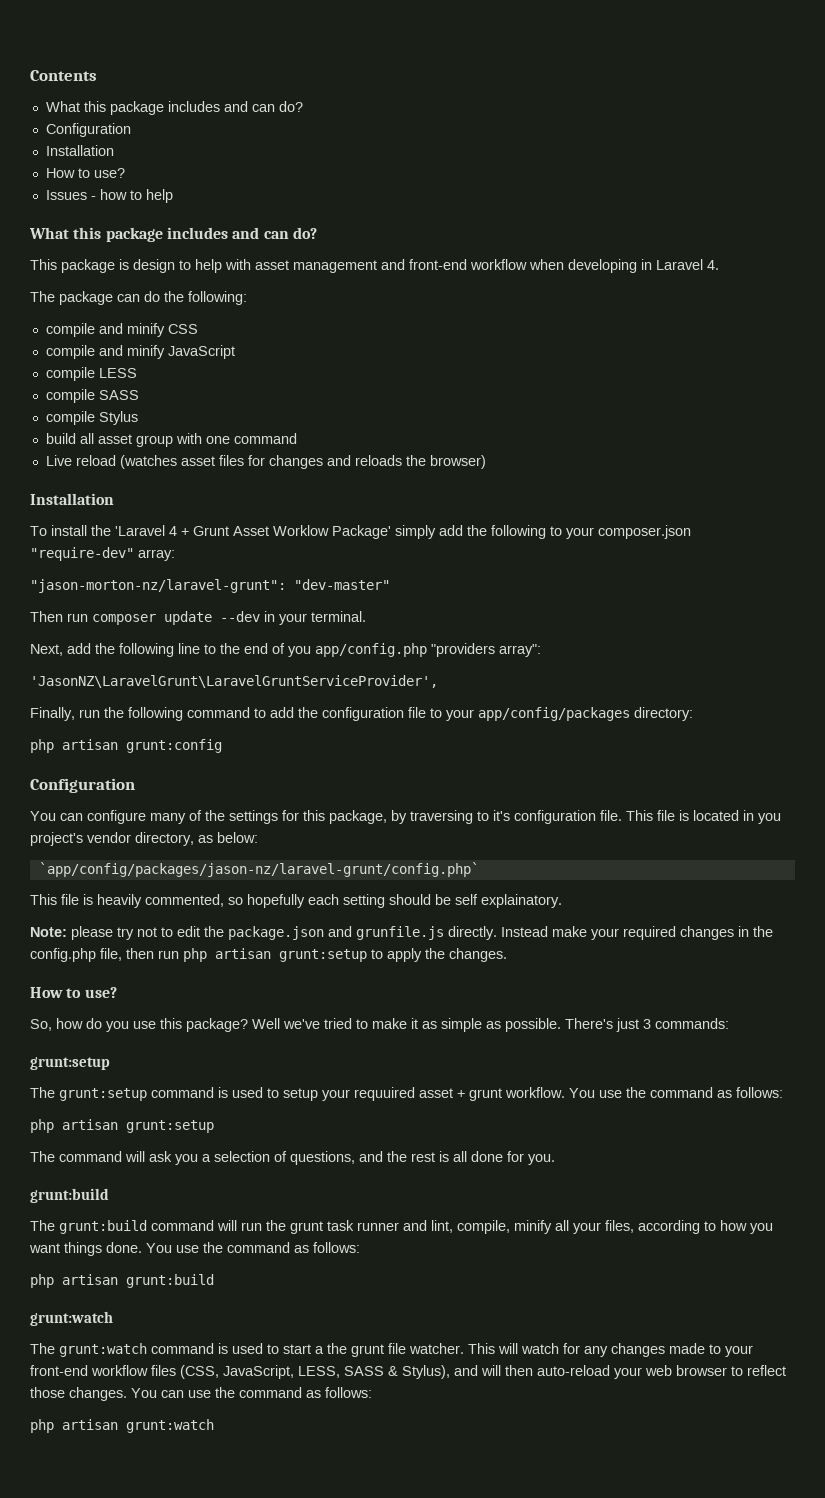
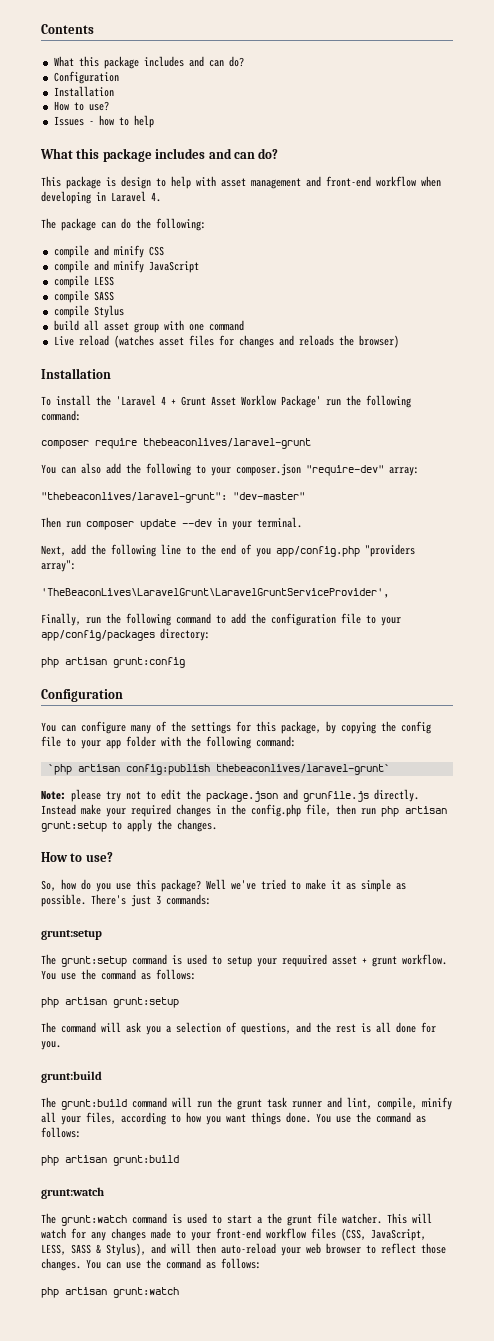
- To install the 'Laravel 4 + Grunt Asset Worklow Package' simply add the following to your composer.json "require-dev" array:
+ To install the 'Laravel 4 + Grunt Asset Worklow Package' run the following command:
+ composer require thebeaconlives/laravel-grunt
+ You can also add the following to your composer.json "require-dev" array:
- "jason-morton-nz/laravel-grunt": "dev-master"
+ "thebeaconlives/laravel-grunt": "dev-master"
- 'JasonNZ\LaravelGrunt\LaravelGruntServiceProvider',
+ 'TheBeaconLives\LaravelGrunt\LaravelGruntServiceProvider',
- You can configure many of the settings for this package, by traversing to it's configuration file. This file is located in you project's vendor directory, as below:
- `app/config/packages/jason-nz/laravel-grunt/config.php`
- This file is heavily commented, so hopefully each setting should be self explainatory.
+ You can configure many of the settings for this package, by copying the config file to your app folder with the following command:
+ `php artisan config:publish thebeaconlives/laravel-grunt`

